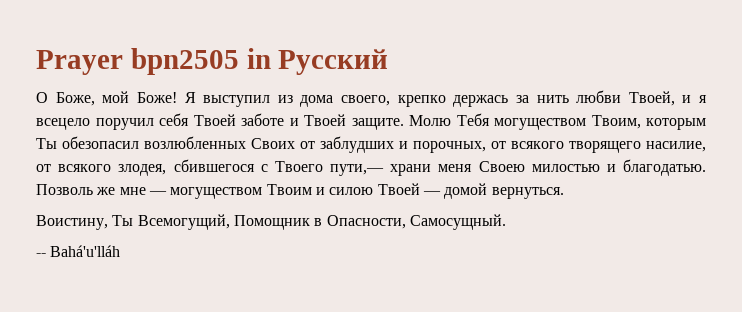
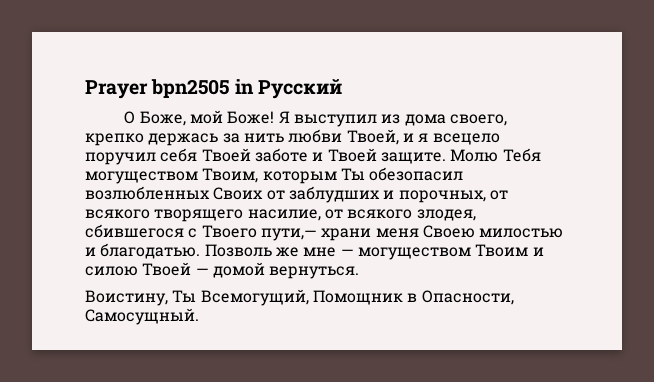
- -- Bahá'u'lláh

